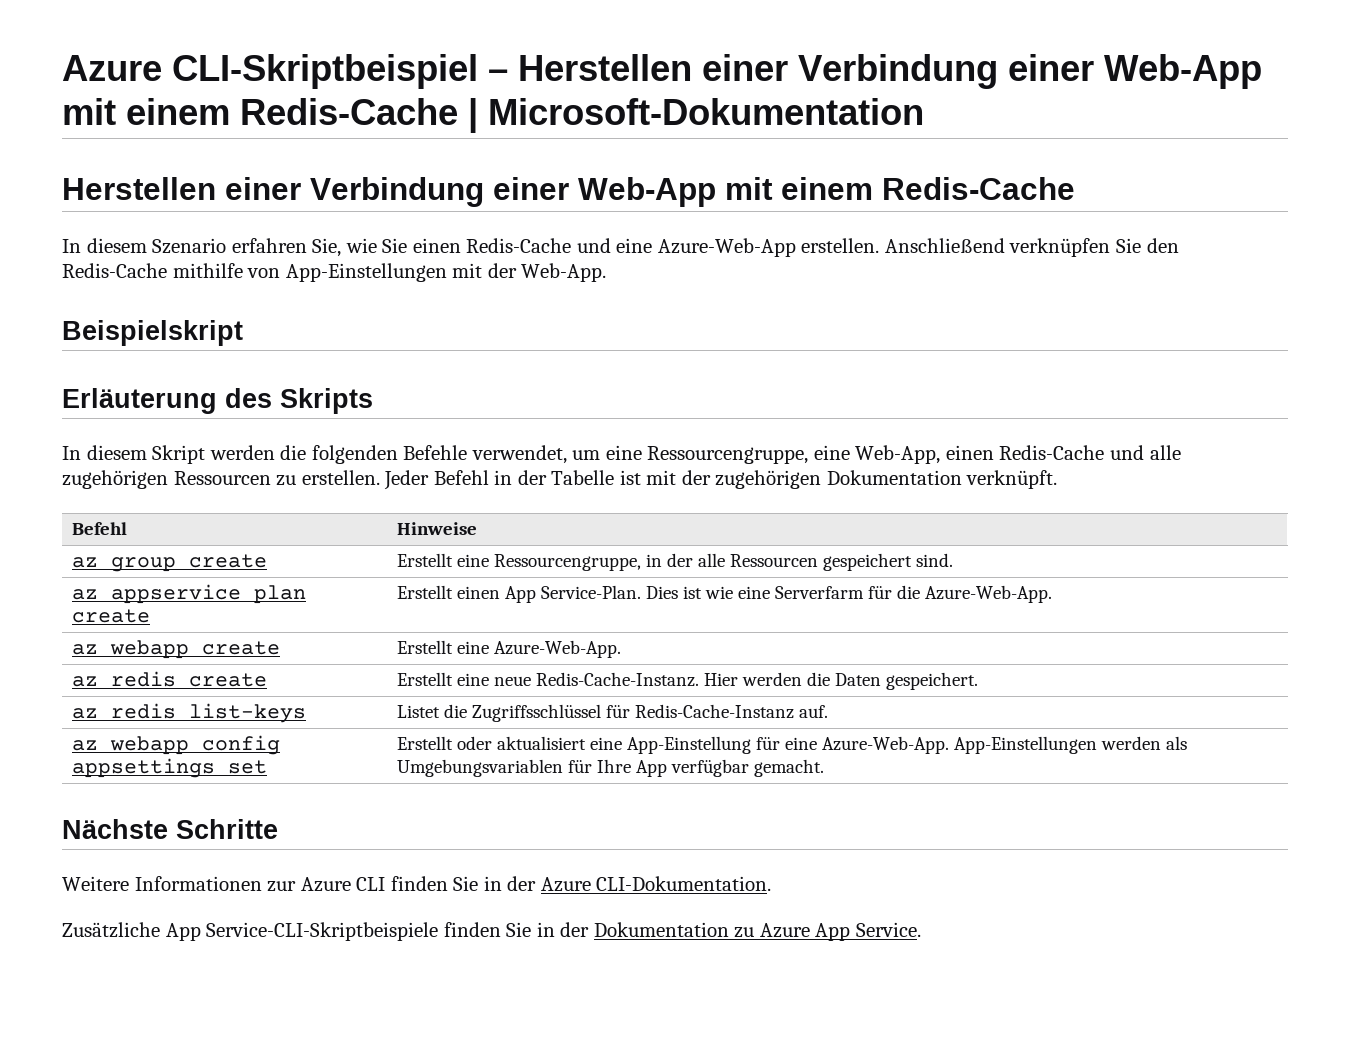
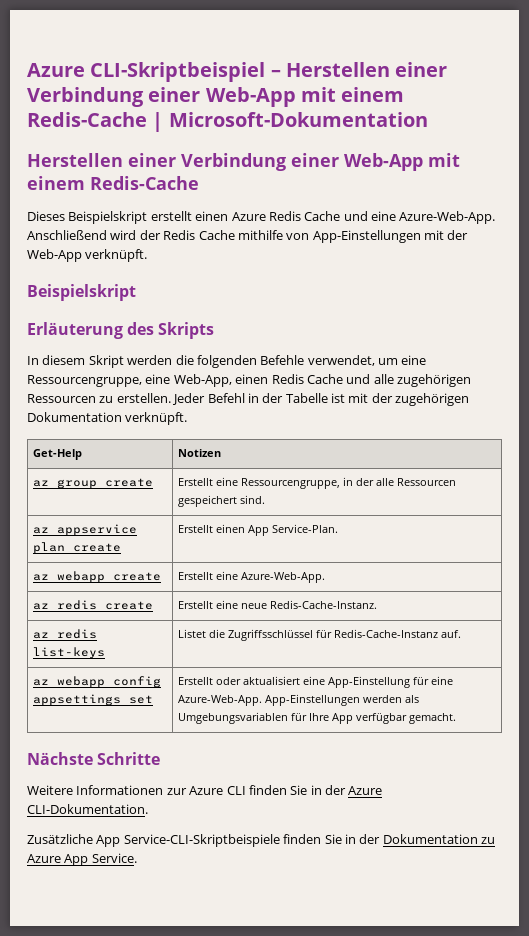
- In diesem Szenario erfahren Sie, wie Sie einen Redis-Cache und eine Azure-Web-App erstellen. Anschließend verknüpfen Sie den Redis-Cache mithilfe von App-Einstellungen mit der Web-App.
+ Dieses Beispielskript erstellt einen Azure Redis Cache und eine Azure-Web-App. Anschließend wird der Redis Cache mithilfe von App-Einstellungen mit der Web-App verknüpft.
- In diesem Skript werden die folgenden Befehle verwendet, um eine Ressourcengruppe, eine Web-App, einen Redis-Cache und alle zugehörigen Ressourcen zu erstellen.
+ In diesem Skript werden die folgenden Befehle verwendet, um eine Ressourcengruppe, eine Web-App, einen Redis Cache und alle zugehörigen Ressourcen zu erstellen.
- Befehl | Hinweise
+ Get-Help | Notizen
- az appservice plan create | Erstellt einen App Service-Plan. Dies ist wie eine Serverfarm für die Azure-Web-App.
+ az appservice plan create | Erstellt einen App Service-Plan.
- az redis create | Erstellt eine neue Redis-Cache-Instanz. Hier werden die Daten gespeichert.
+ az redis create | Erstellt eine neue Redis-Cache-Instanz.

